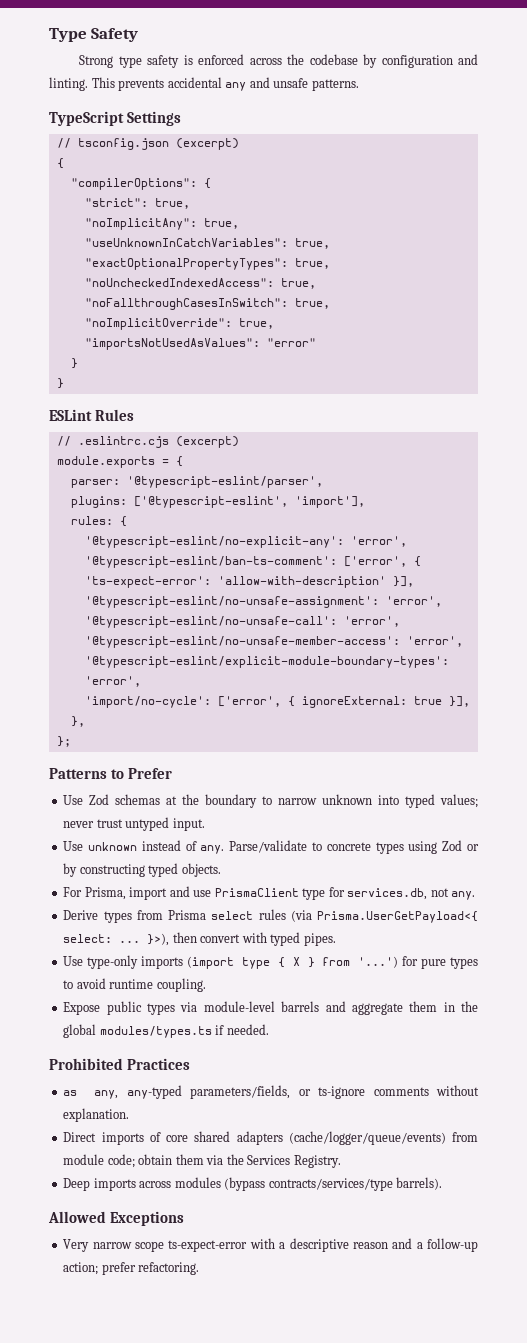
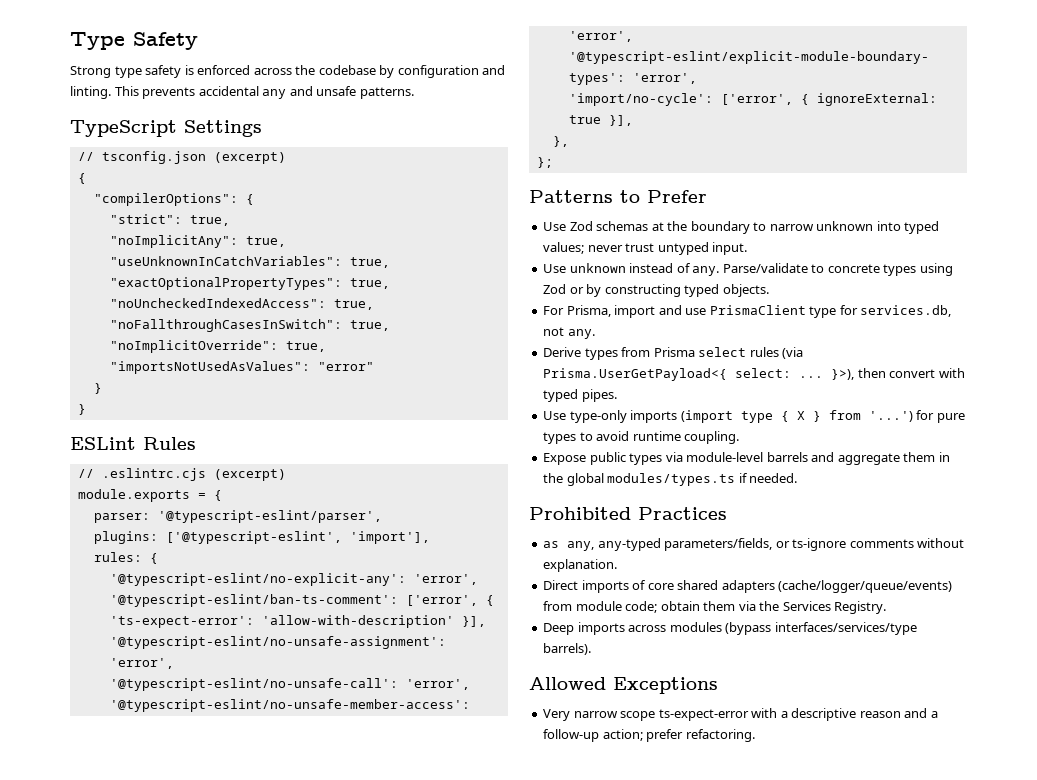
- Deep imports across modules (bypass contracts/services/type barrels).
+ Deep imports across modules (bypass interfaces/services/type barrels).

